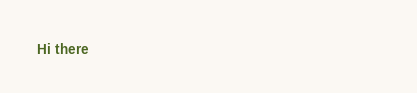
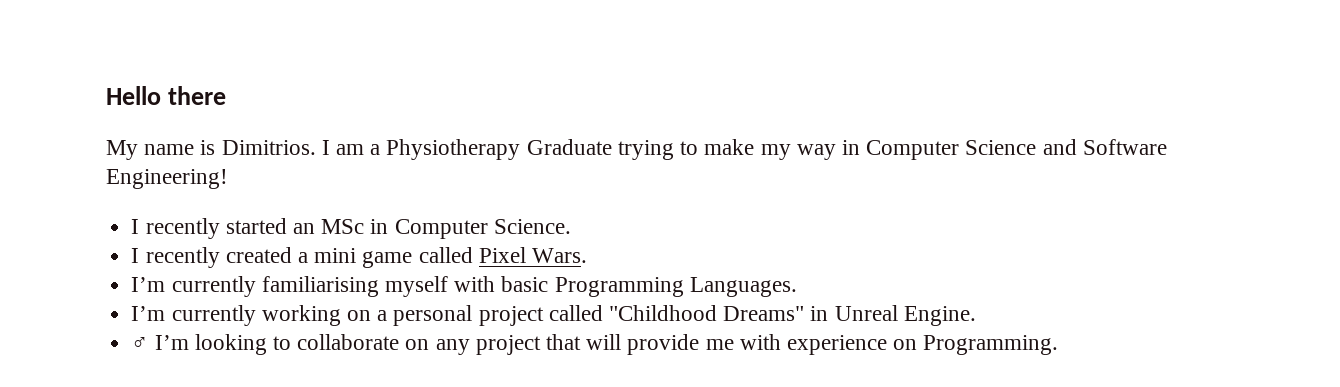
- Hi there
+ Hello there
+ My name is Dimitrios. I am a Physiotherapy Graduate trying to make my way in Computer Science and Software Engineering!
+ I recently started an MSc in Computer Science.
+ I recently created a mini game called Pixel Wars.
+ I’m currently familiarising myself with basic Programming Languages.
+ I’m currently working on a personal project called "Childhood Dreams" in Unreal Engine.
+ ♂ I’m looking to collaborate on any project that will provide me with experience on Programming.

